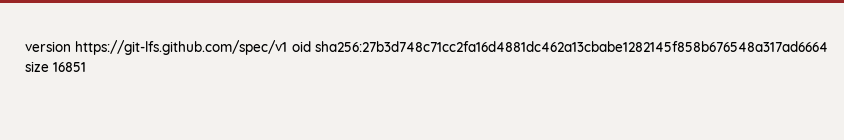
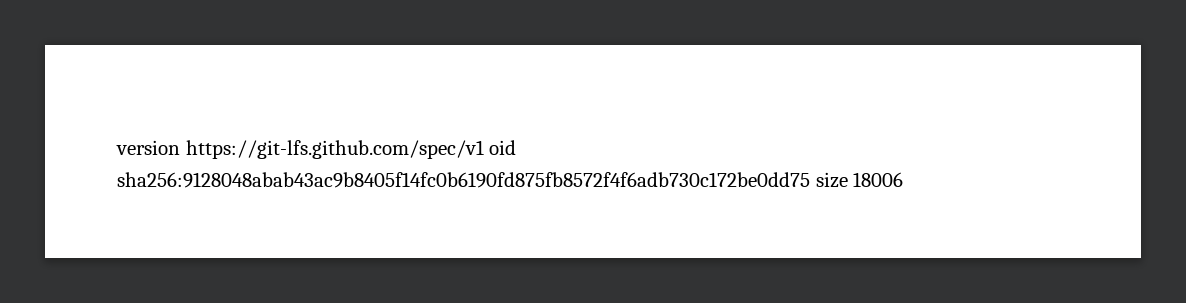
- version https://git-lfs.github.com/spec/v1 oid sha256:27b3d748c71cc2fa16d4881dc462a13cbabe1282145f858b676548a317ad6664 size 16851
+ version https://git-lfs.github.com/spec/v1 oid sha256:9128048abab43ac9b8405f14fc0b6190fd875fb8572f4f6adb730c172be0dd75 size 18006

